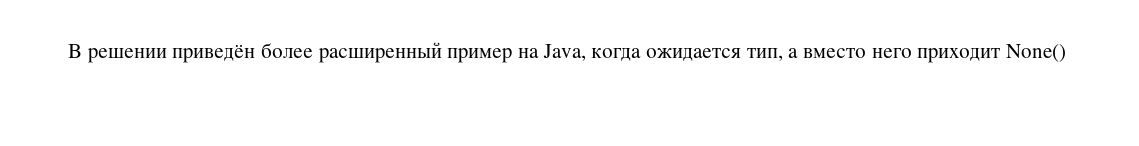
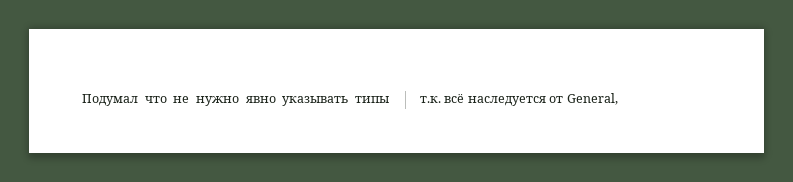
- В решении приведён более расширенный пример на Java, когда ожидается тип, а вместо него приходит None()
+ Подумал что не нужно явно указывать типы т.к. всё наследуется от General,

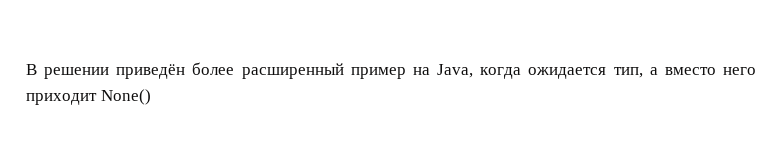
- Подумал что не нужно явно указывать типы т.к. всё наследуется от General,
+ В решении приведён более расширенный пример на Java, когда ожидается тип, а вместо него приходит None()

